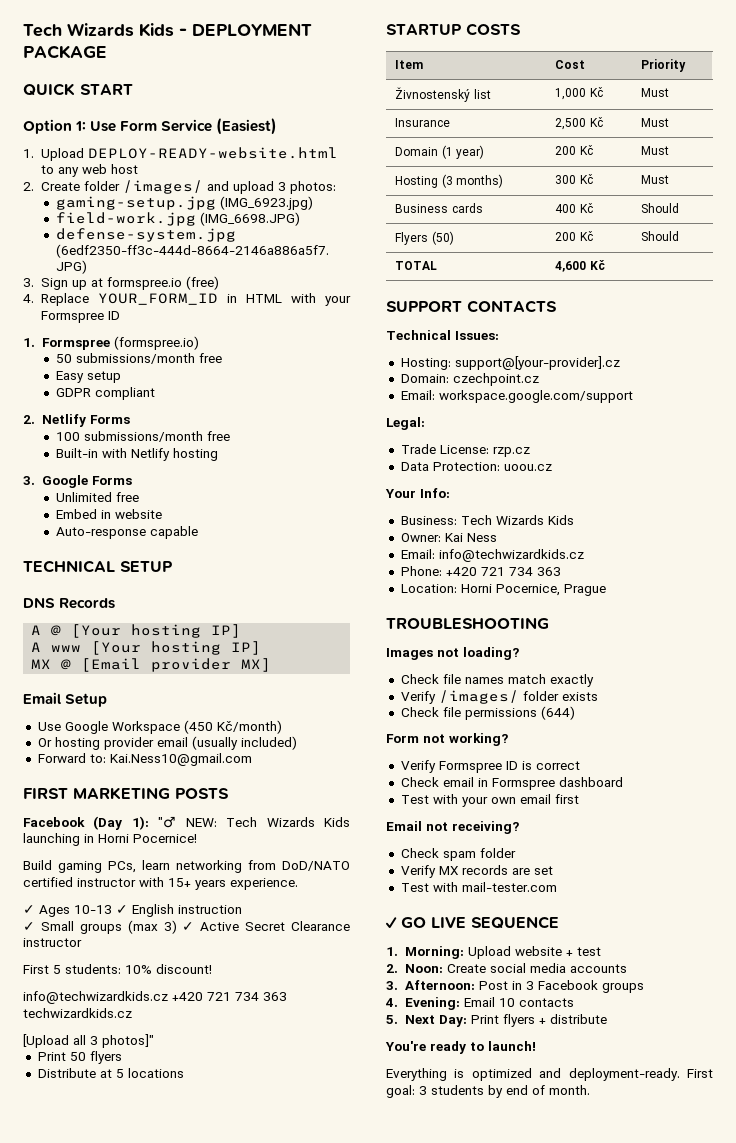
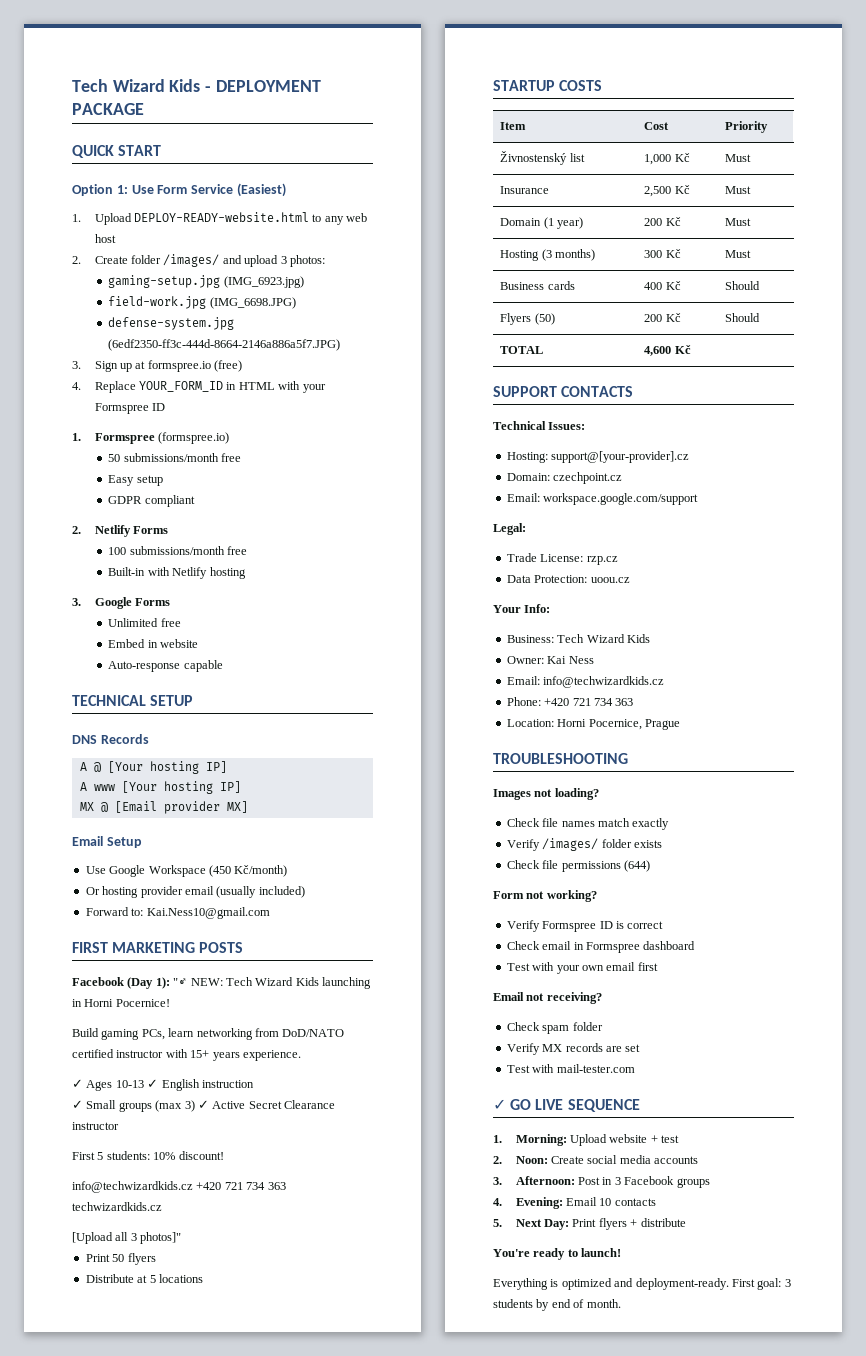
- Tech Wizards Kids - DEPLOYMENT PACKAGE
+ Tech Wizard Kids - DEPLOYMENT PACKAGE
- Facebook (Day 1): "♂ NEW: Tech Wizards Kids launching in Horni Pocernice!
+ Facebook (Day 1): "♂ NEW: Tech Wizard Kids launching in Horni Pocernice!
- Business: Tech Wizards Kids
+ Business: Tech Wizard Kids

